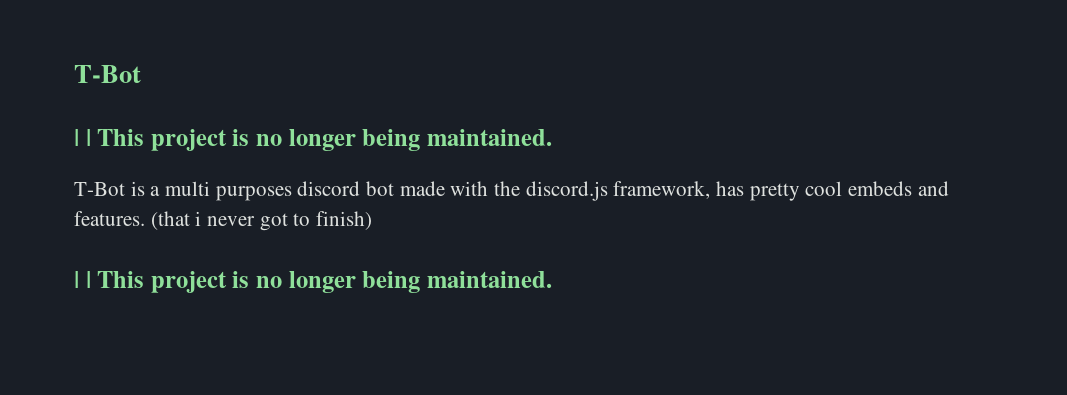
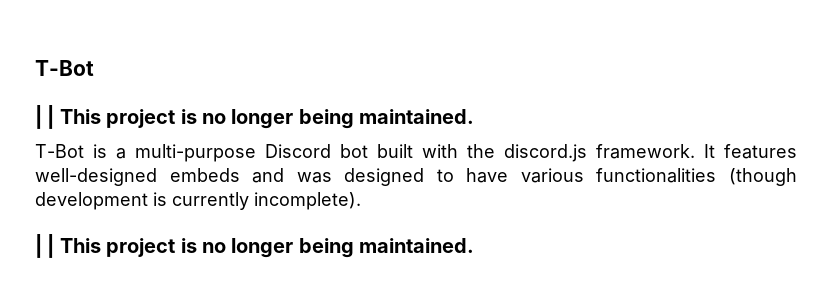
- T-Bot is a multi purposes discord bot made with the discord.js framework, has pretty cool embeds and features. (that i never got to finish)
+ T-Bot is a multi-purpose Discord bot built with the discord.js framework. It features well-designed embeds and was designed to have various functionalities (though development is currently incomplete).

